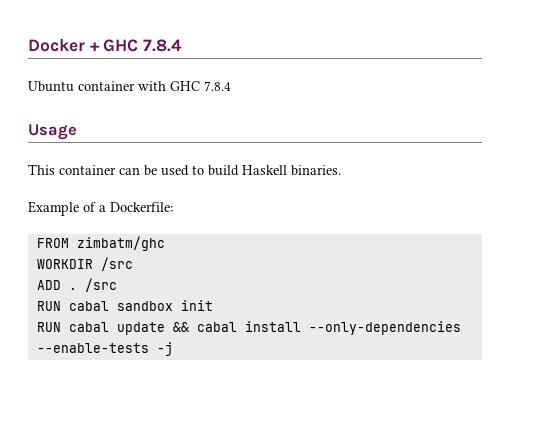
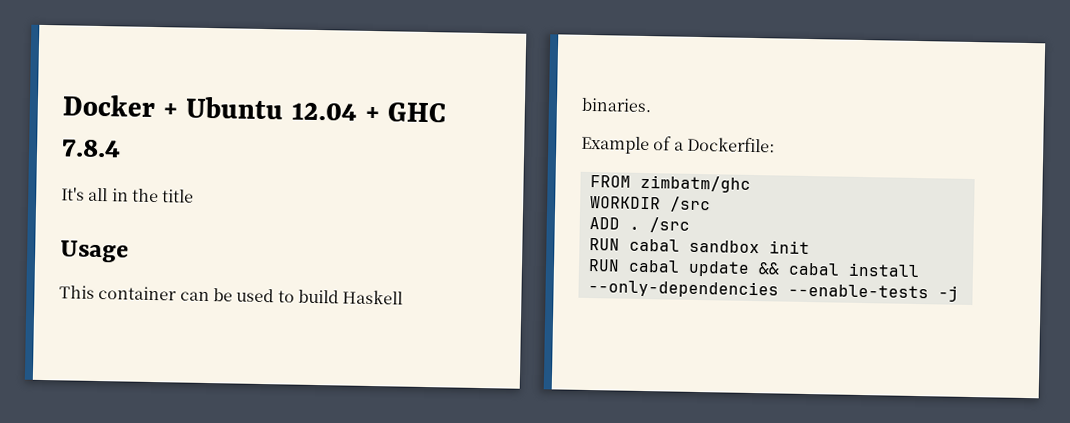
- Docker + GHC 7.8.4
- Ubuntu container with GHC 7.8.4
+ Docker + Ubuntu 12.04 + GHC 7.8.4
+ It's all in the title

